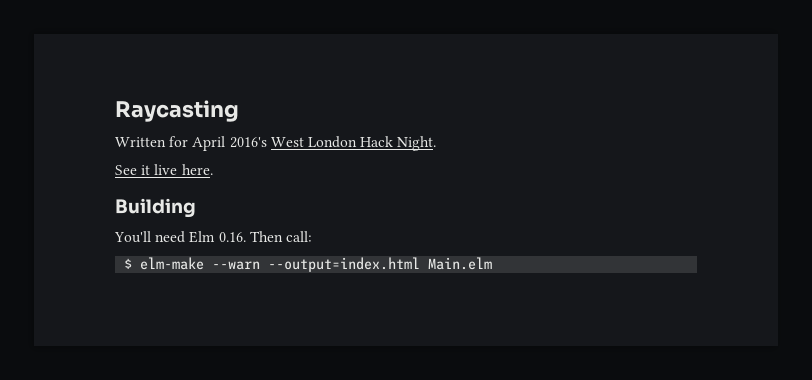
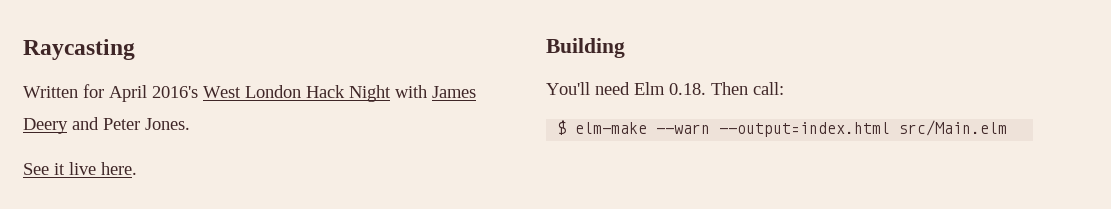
- Written for April 2016's West London Hack Night.
+ Written for April 2016's West London Hack Night with James Deery and Peter Jones.
- You'll need Elm 0.16. Then call:
+ You'll need Elm 0.18. Then call:
- $ elm-make --warn --output=index.html Main.elm
+ $ elm-make --warn --output=index.html src/Main.elm

